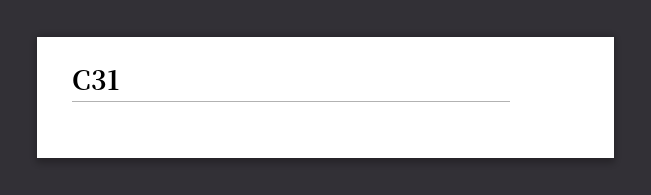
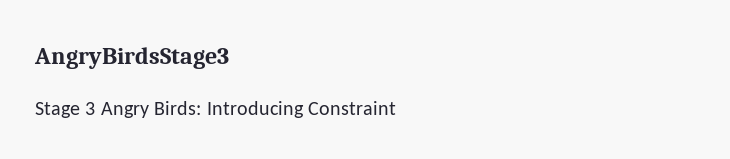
- C31
+ AngryBirdsStage3
+ Stage 3 Angry Birds: Introducing Constraint

